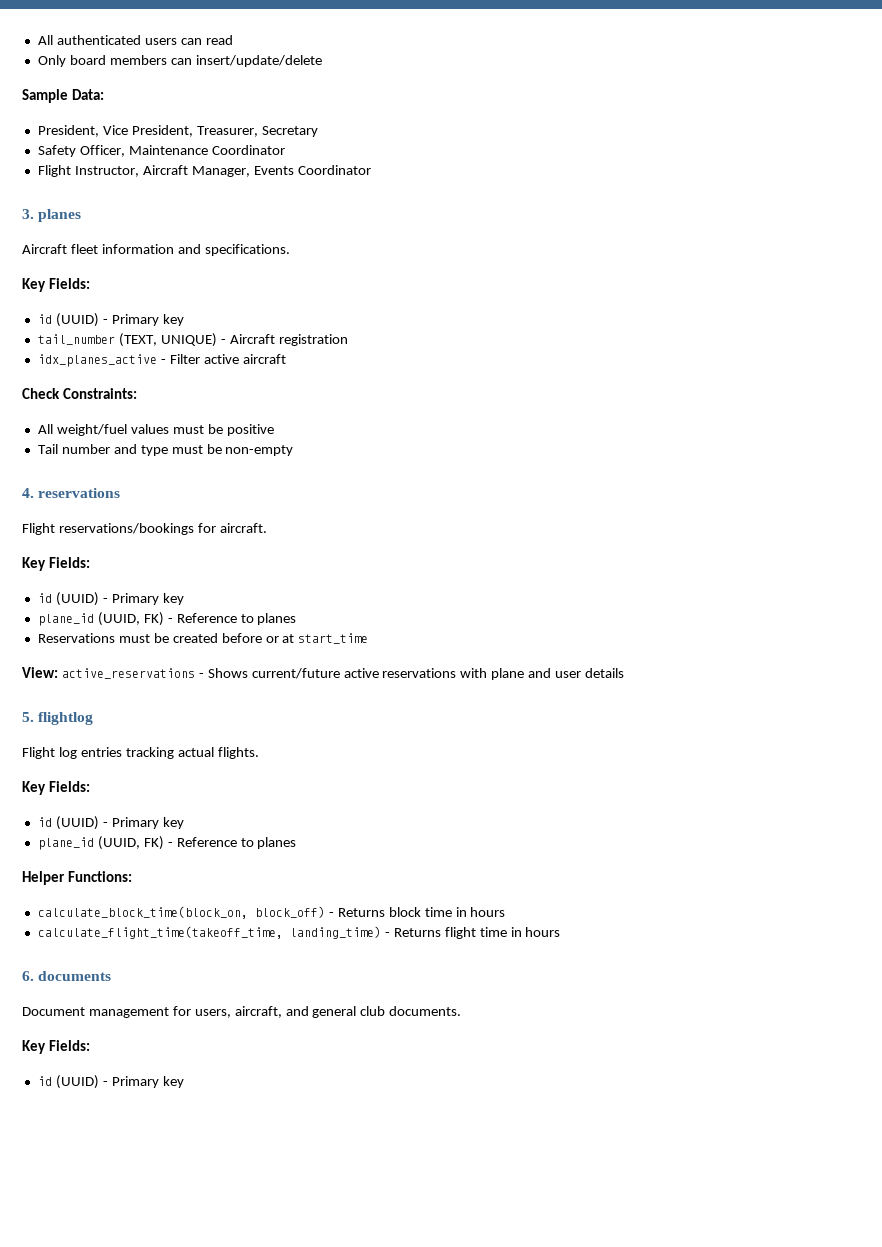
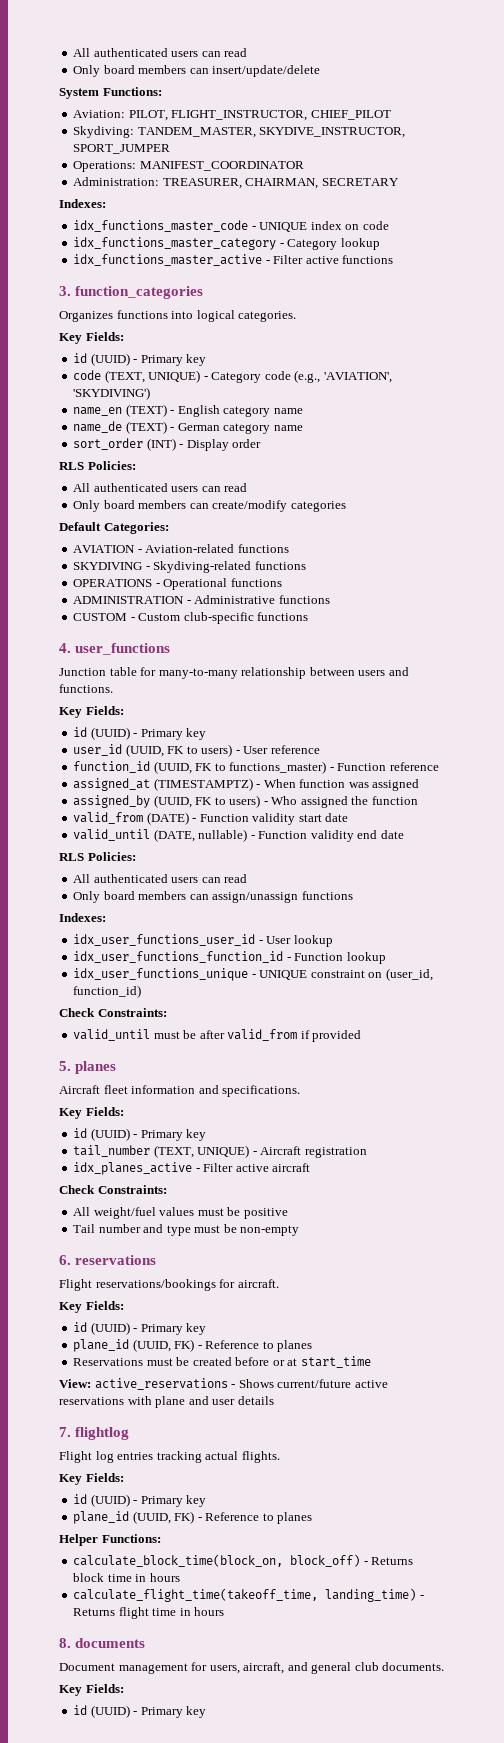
- Sample Data:
- President, Vice President, Treasurer, Secretary
- Safety Officer, Maintenance Coordinator
- Flight Instructor, Aircraft Manager, Events Coordinator
- 3. planes
+ System Functions:
+ Aviation: PILOT, FLIGHT_INSTRUCTOR, CHIEF_PILOT
+ Skydiving: TANDEM_MASTER, SKYDIVE_INSTRUCTOR, SPORT_JUMPER
+ Operations: MANIFEST_COORDINATOR
+ Administration: TREASURER, CHAIRMAN, SECRETARY
+ Indexes:
+ idx_functions_master_code - UNIQUE index on code
+ idx_functions_master_category - Category lookup
+ idx_functions_master_active - Filter active functions
+ 3. function_categories
+ Organizes functions into logical categories.
+ Key Fields:
+ id (UUID) - Primary key
+ code (TEXT, UNIQUE) - Category code (e.g., 'AVIATION', 'SKYDIVING')
+ name_en (TEXT) - English category name
+ name_de (TEXT) - German category name
+ sort_order (INT) - Display order
+ RLS Policies:
+ All authenticated users can read
+ Only board members can create/modify categories
+ Default Categories:
+ AVIATION - Aviation-related functions
+ SKYDIVING - Skydiving-related functions
+ OPERATIONS - Operational functions
+ ADMINISTRATION - Administrative functions
+ CUSTOM - Custom club-specific functions
+ 4. user_functions
+ Junction table for many-to-many relationship between users and functions.
+ Key Fields:
+ id (UUID) - Primary key
+ user_id (UUID, FK to users) - User reference
+ function_id (UUID, FK to functions_master) - Function reference
+ assigned_at (TIMESTAMPTZ) - When function was assigned
+ assigned_by (UUID, FK to users) - Who assigned the function
+ valid_from (DATE) - Function validity start date
+ valid_until (DATE, nullable) - Function validity end date
+ RLS Policies:
+ All authenticated users can read
+ Only board members can assign/unassign functions
+ Indexes:
+ idx_user_functions_user_id - User lookup
+ idx_user_functions_function_id - Function lookup
+ idx_user_functions_unique - UNIQUE constraint on (user_id, function_id)
+ Check Constraints:
+ valid_until must be after valid_from if provided
+ 5. planes
- 4. reservations
+ 6. reservations
- 5. flightlog
+ 7. flightlog
- 6. documents
+ 8. documents

